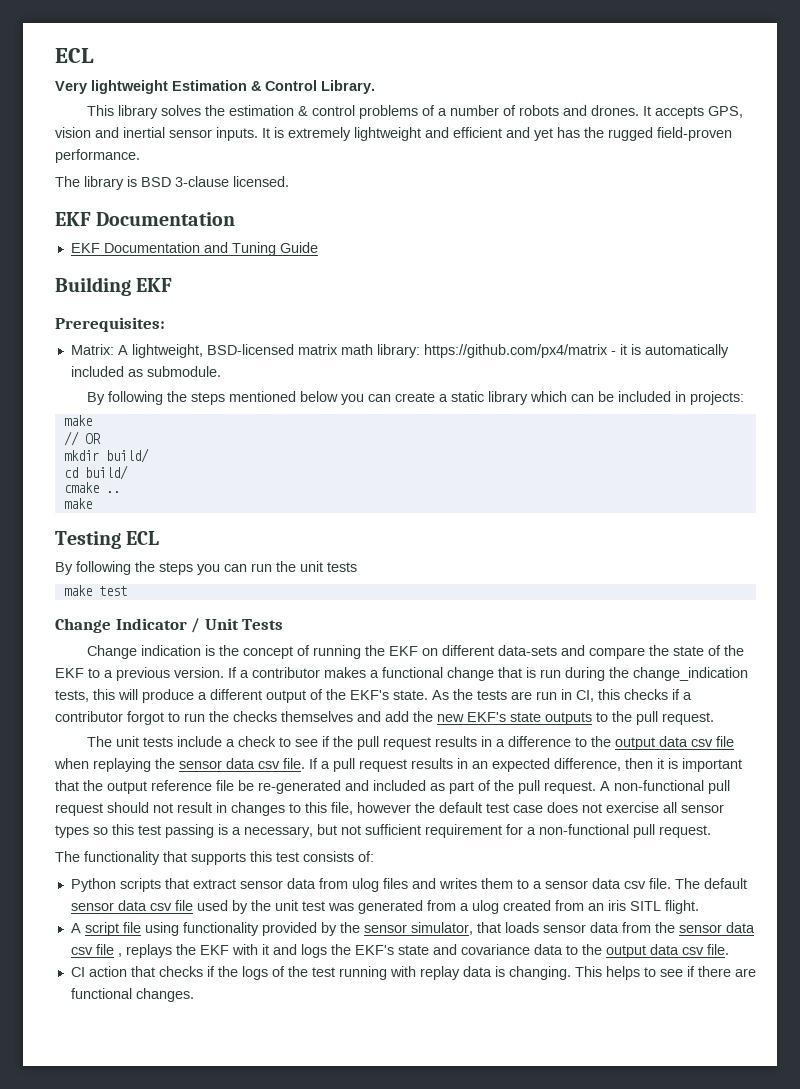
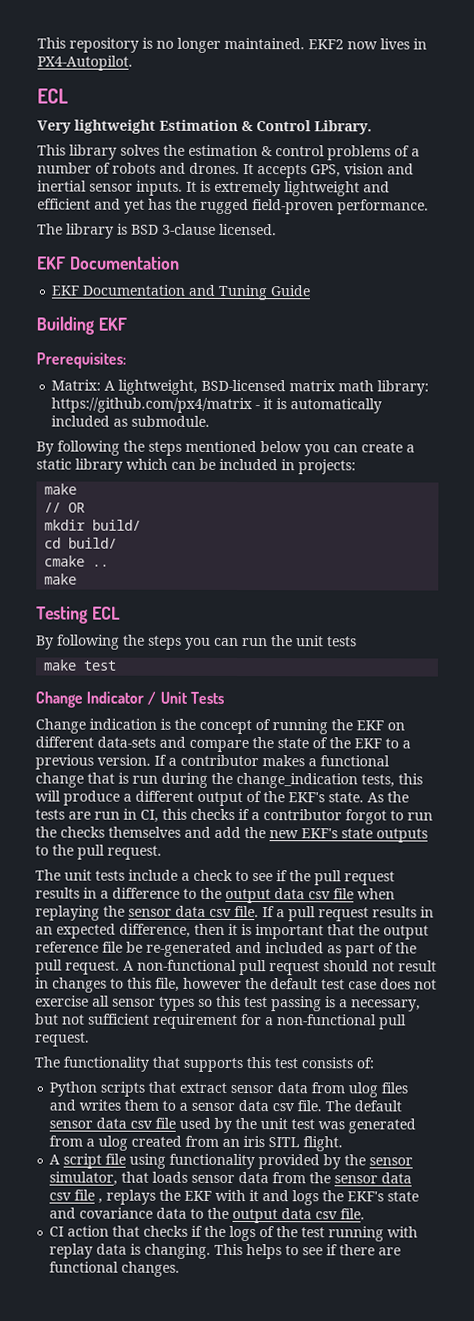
+ This repository is no longer maintained. EKF2 now lives in PX4-Autopilot.

